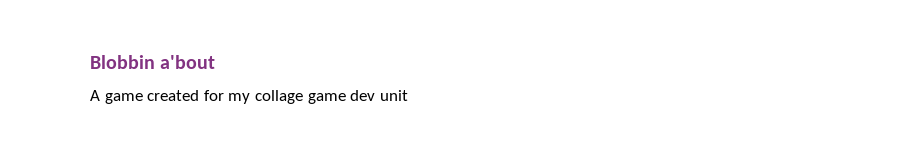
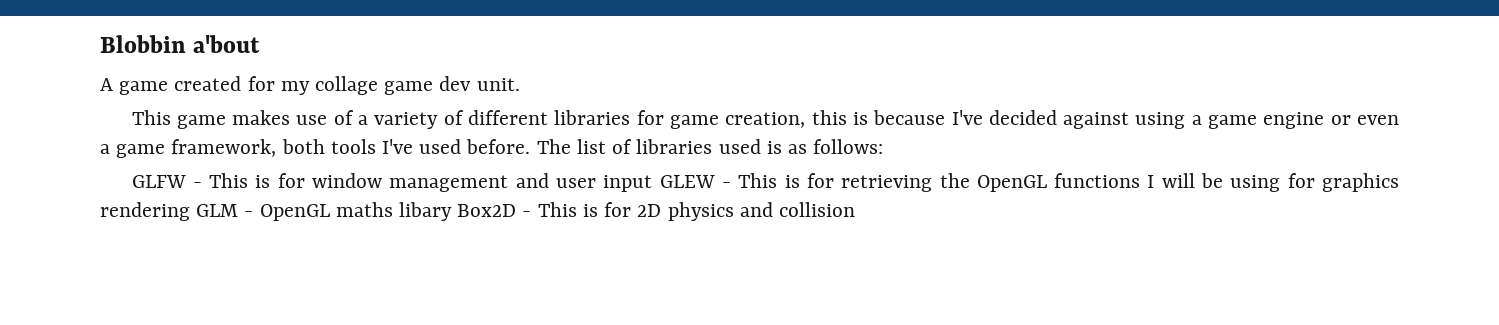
- A game created for my collage game dev unit
+ A game created for my collage game dev unit.
+ This game makes use of a variety of different libraries for game creation, this is because I've decided against using a game engine or even a game framework, both tools I've used before. The list of libraries used is as follows:
+ GLFW - This is for window management and user input GLEW - This is for retrieving the OpenGL functions I will be using for graphics rendering GLM - OpenGL maths libary Box2D - This is for 2D physics and collision

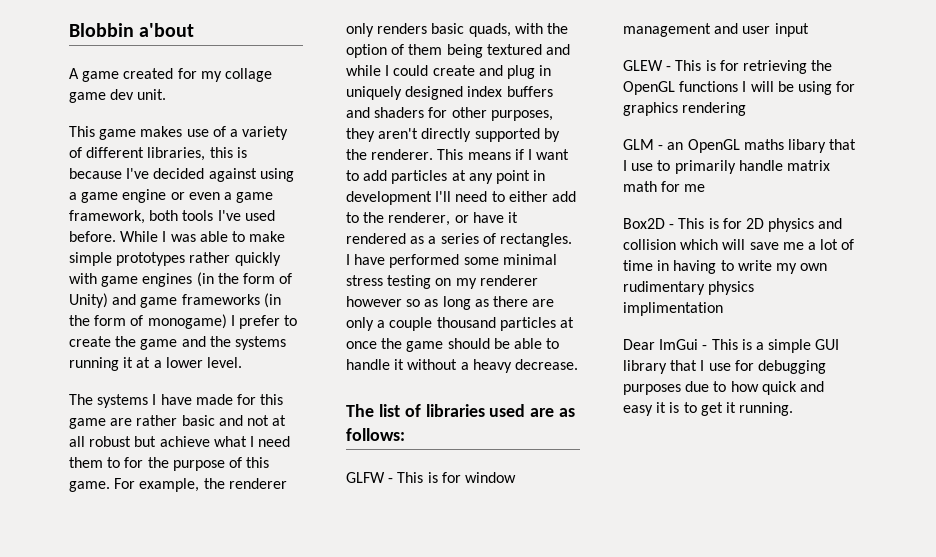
- This game makes use of a variety of different libraries for game creation, this is because I've decided against using a game engine or even a game framework, both tools I've used before. The list of libraries used is as follows:
+ This game makes use of a variety of different libraries, this is because I've decided against using a game engine or even a game framework, both tools I've used before. While I was able to make simple prototypes rather quickly with game engines (in the form of Unity) and game frameworks (in the form of monogame) I prefer to create the game and the systems running it at a lower level.
+ The systems I have made for this game are rather basic and not at all robust but achieve what I need them to for the purpose of this game. For example, the renderer only renders basic quads, with the option of them being textured and while I could create and plug in uniquely designed index buffers and shaders for other purposes, they aren't directly supported by the renderer. This means if I want to add particles at any point in development I'll need to either add to the renderer, or have it rendered as a series of rectangles. I have performed some minimal stress testing on my renderer however so as long as there are only a couple thousand particles at once the game should be able to handle it without a heavy decrease.
+ The list of libraries used are as follows:
- GLFW - This is for window management and user input GLEW - This is for retrieving the OpenGL functions I will be using for graphics rendering GLM - OpenGL maths libary Box2D - This is for 2D physics and collision
+ GLFW - This is for window management and user input
+ GLEW - This is for retrieving the OpenGL functions I will be using for graphics rendering
+ GLM - an OpenGL maths libary that I use to primarily handle matrix math for me
+ Box2D - This is for 2D physics and collision which will save me a lot of time in having to write my own rudimentary physics implimentation
+ Dear ImGui - This is a simple GUI library that I use for debugging purposes due to how quick and easy it is to get it running.

